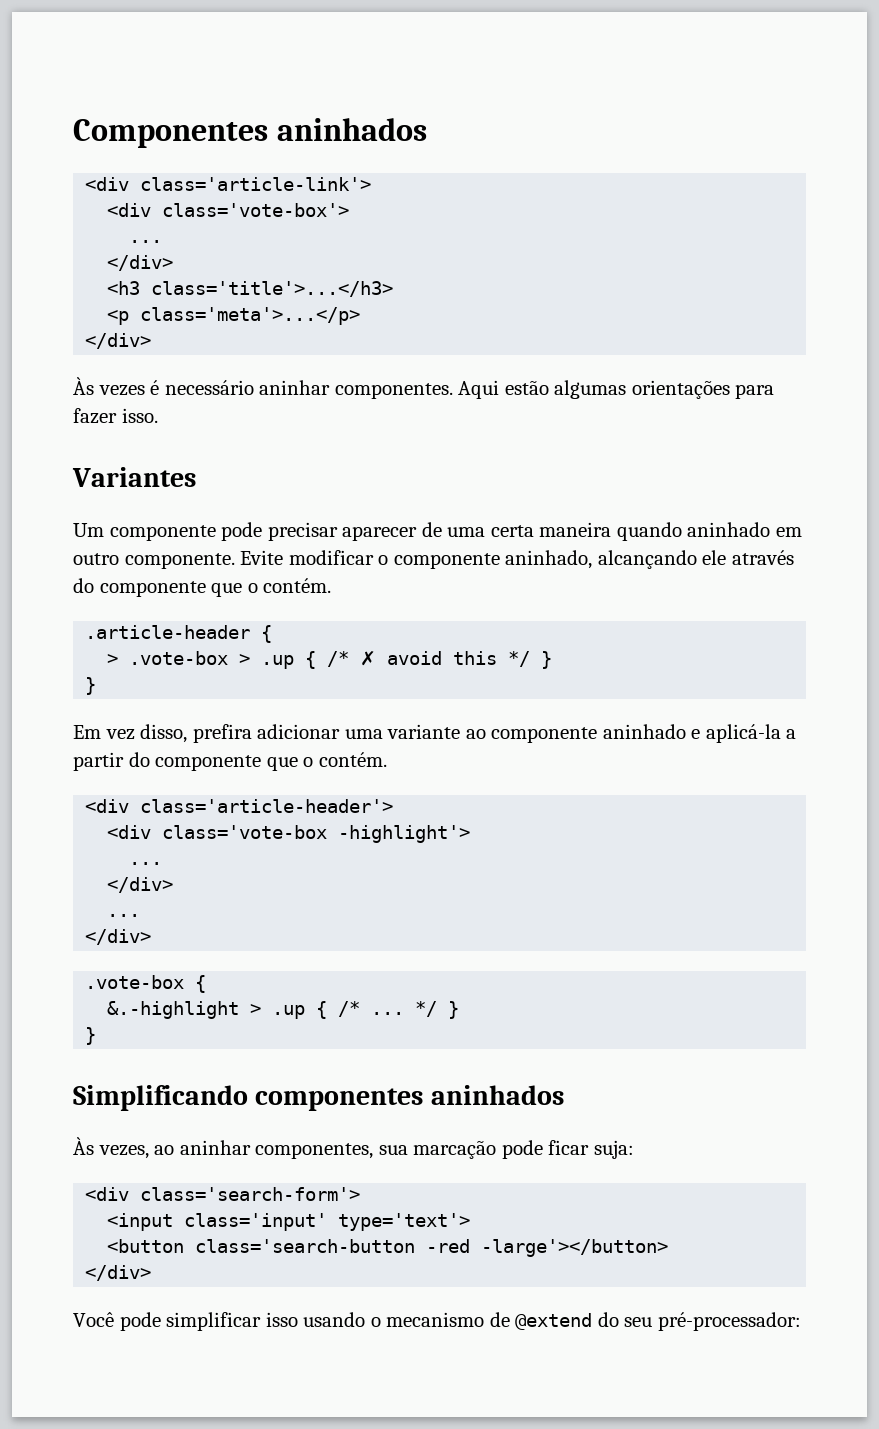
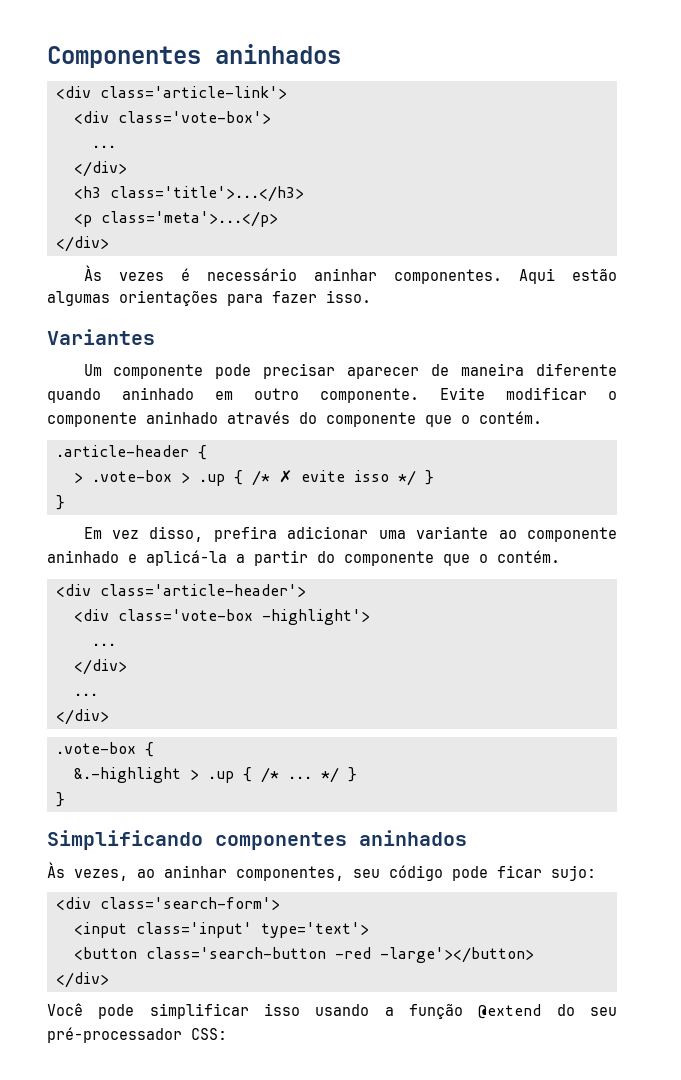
- Um componente pode precisar aparecer de uma certa maneira quando aninhado em outro componente.
+ Um componente pode precisar aparecer de maneira diferente quando aninhado em outro componente.
- Evite modificar o componente aninhado, alcançando ele através do componente que o contém.
+ Evite modificar o componente aninhado através do componente que o contém.
- > .vote-box > .up { /* ✗ avoid this */ }
+ > .vote-box > .up { /* ✗ evite isso */ }
- Às vezes, ao aninhar componentes, sua marcação pode ficar suja:
+ Às vezes, ao aninhar componentes, seu código pode ficar sujo:
- Você pode simplificar isso usando o mecanismo de @extend do seu pré-processador:
+ Você pode simplificar isso usando a função @extend do seu pré-processador CSS:

